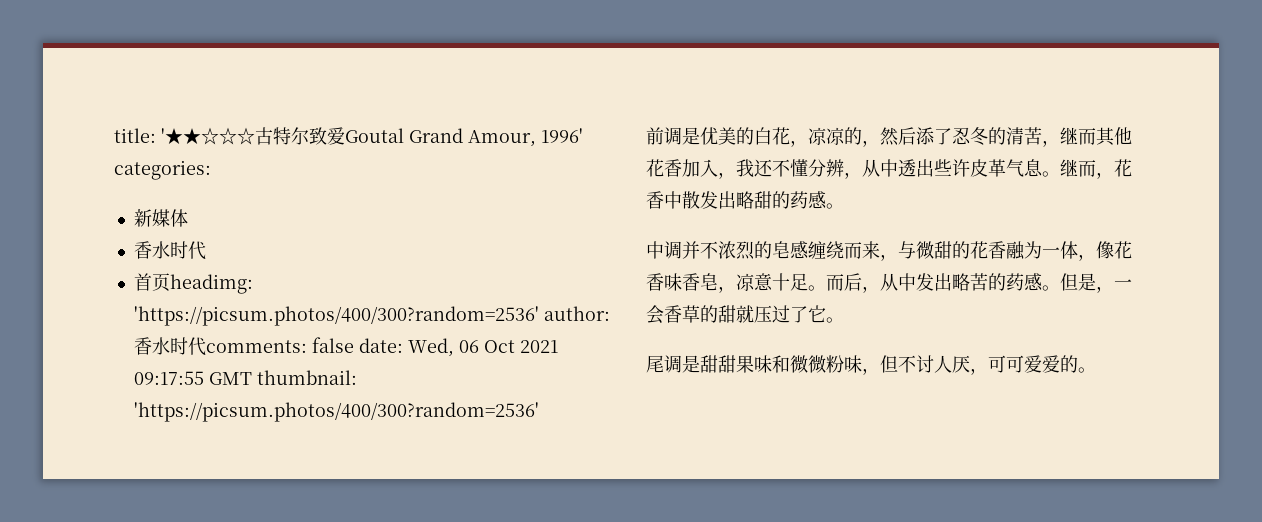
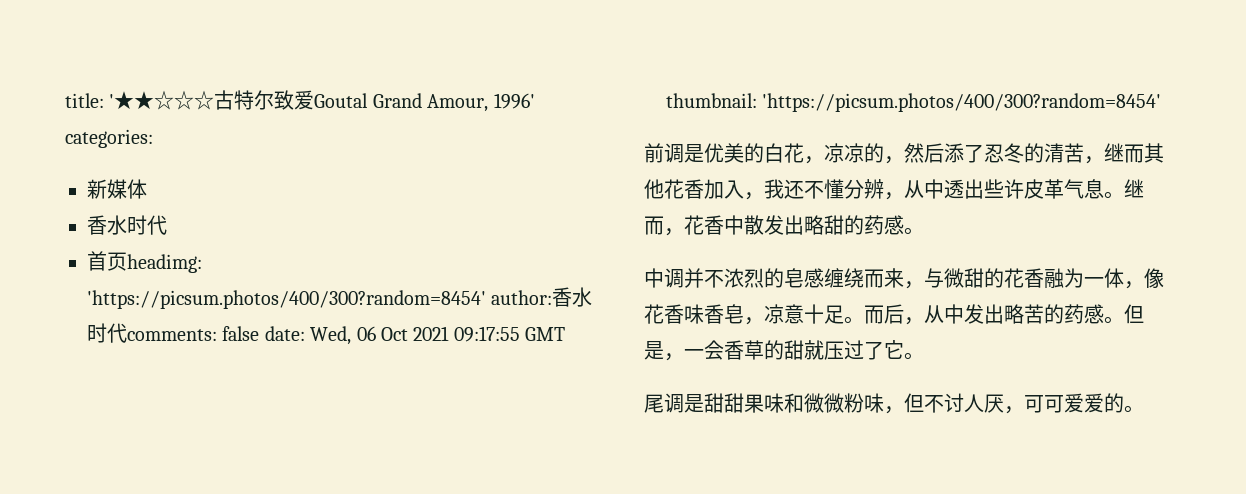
- 首页headimg: 'https://picsum.photos/400/300?random=2536' author:香水时代comments: false date: Wed, 06 Oct 2021 09:17:55 GMT thumbnail: 'https://picsum.photos/400/300?random=2536'
+ 首页headimg: 'https://picsum.photos/400/300?random=8454' author:香水时代comments: false date: Wed, 06 Oct 2021 09:17:55 GMT thumbnail: 'https://picsum.photos/400/300?random=8454'

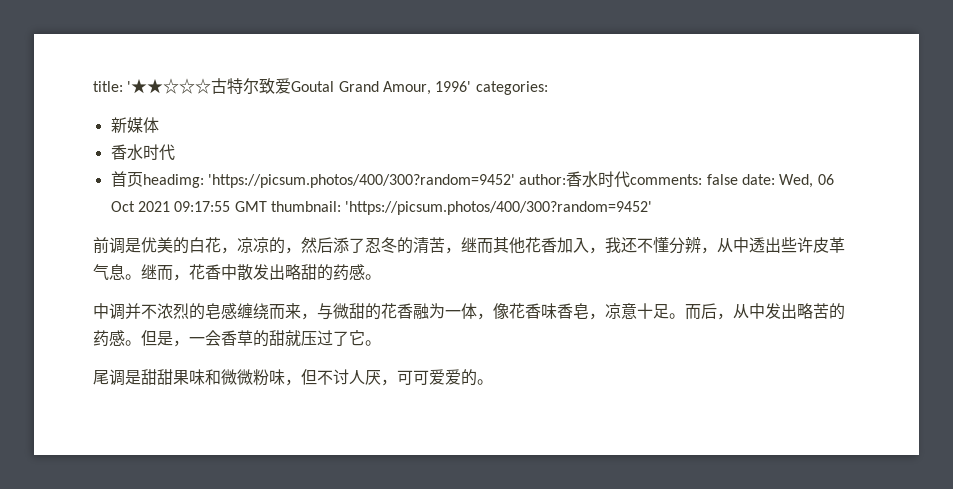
- 首页headimg: 'https://picsum.photos/400/300?random=8454' author:香水时代comments: false date: Wed, 06 Oct 2021 09:17:55 GMT thumbnail: 'https://picsum.photos/400/300?random=8454'
+ 首页headimg: 'https://picsum.photos/400/300?random=9452' author:香水时代comments: false date: Wed, 06 Oct 2021 09:17:55 GMT thumbnail: 'https://picsum.photos/400/300?random=9452'

